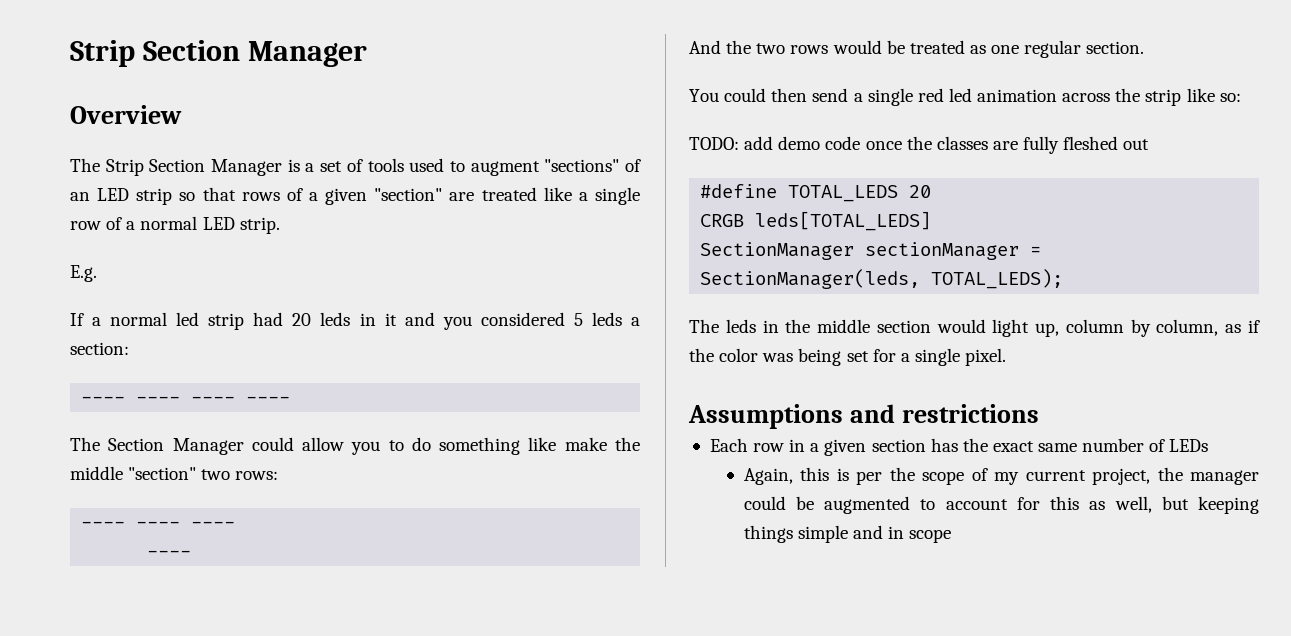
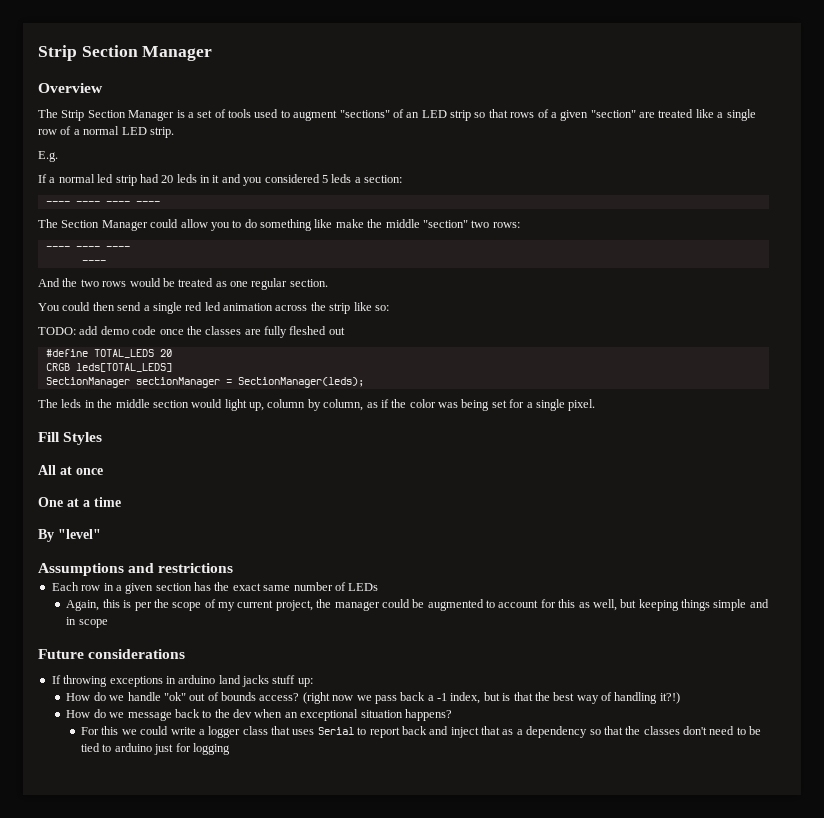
- SectionManager sectionManager = SectionManager(leds, TOTAL_LEDS);
+ SectionManager sectionManager = SectionManager(leds);
+ Fill Styles
+ All at once
+ One at a time
+ By "level"
+ Future considerations
+ If throwing exceptions in arduino land jacks stuff up:
+ How do we handle "ok" out of bounds access? (right now we pass back a -1 index, but is that the best way of handling it?!)
+ How do we message back to the dev when an exceptional situation happens?
+ For this we could write a logger class that uses Serial to report back and inject that as a dependency so that the classes don't need to be tied to arduino just for logging

